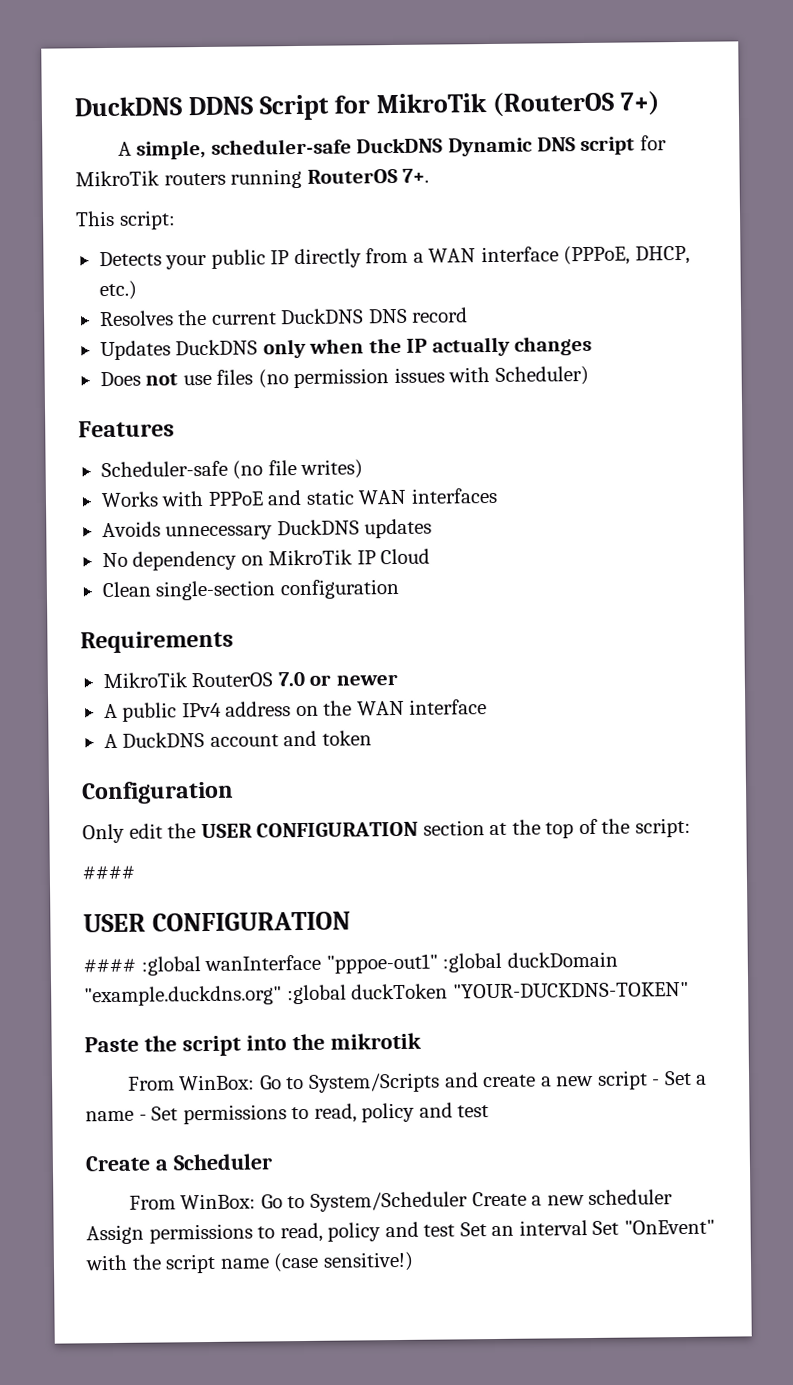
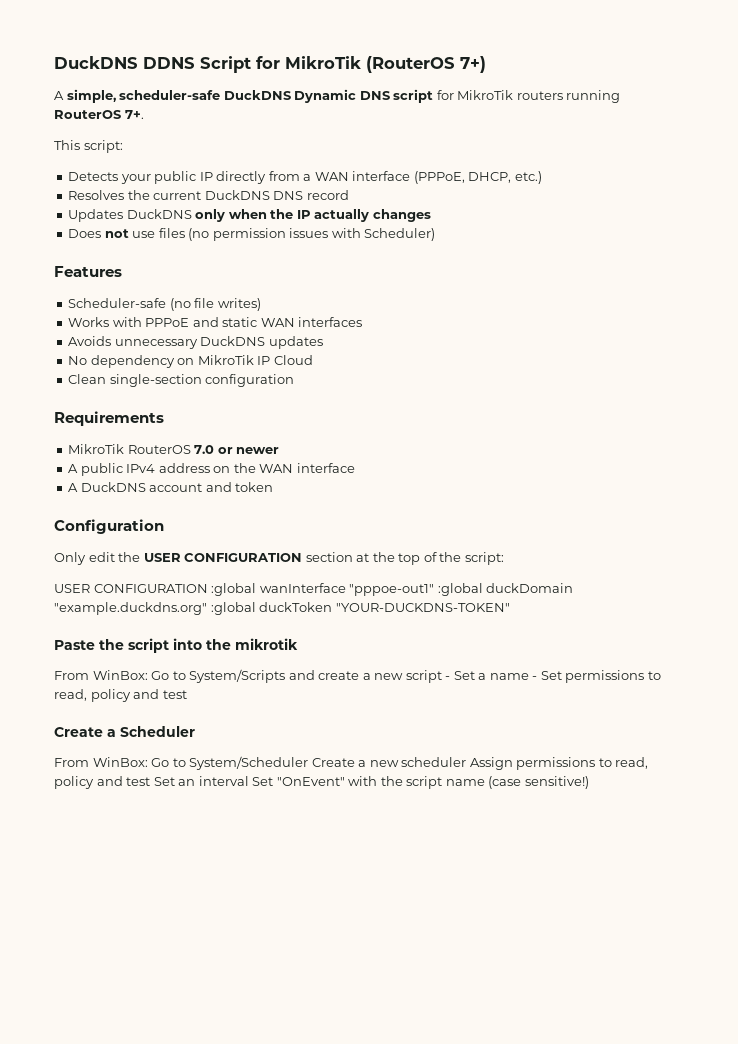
  Only edit the USER CONFIGURATION section at the top of the script:
- ####
- USER CONFIGURATION
- #### :global wanInterface "pppoe-out1" :global duckDomain "example.duckdns.org" :global duckToken "YOUR-DUCKDNS-TOKEN"
+ USER CONFIGURATION :global wanInterface "pppoe-out1" :global duckDomain "example.duckdns.org" :global duckToken "YOUR-DUCKDNS-TOKEN"

